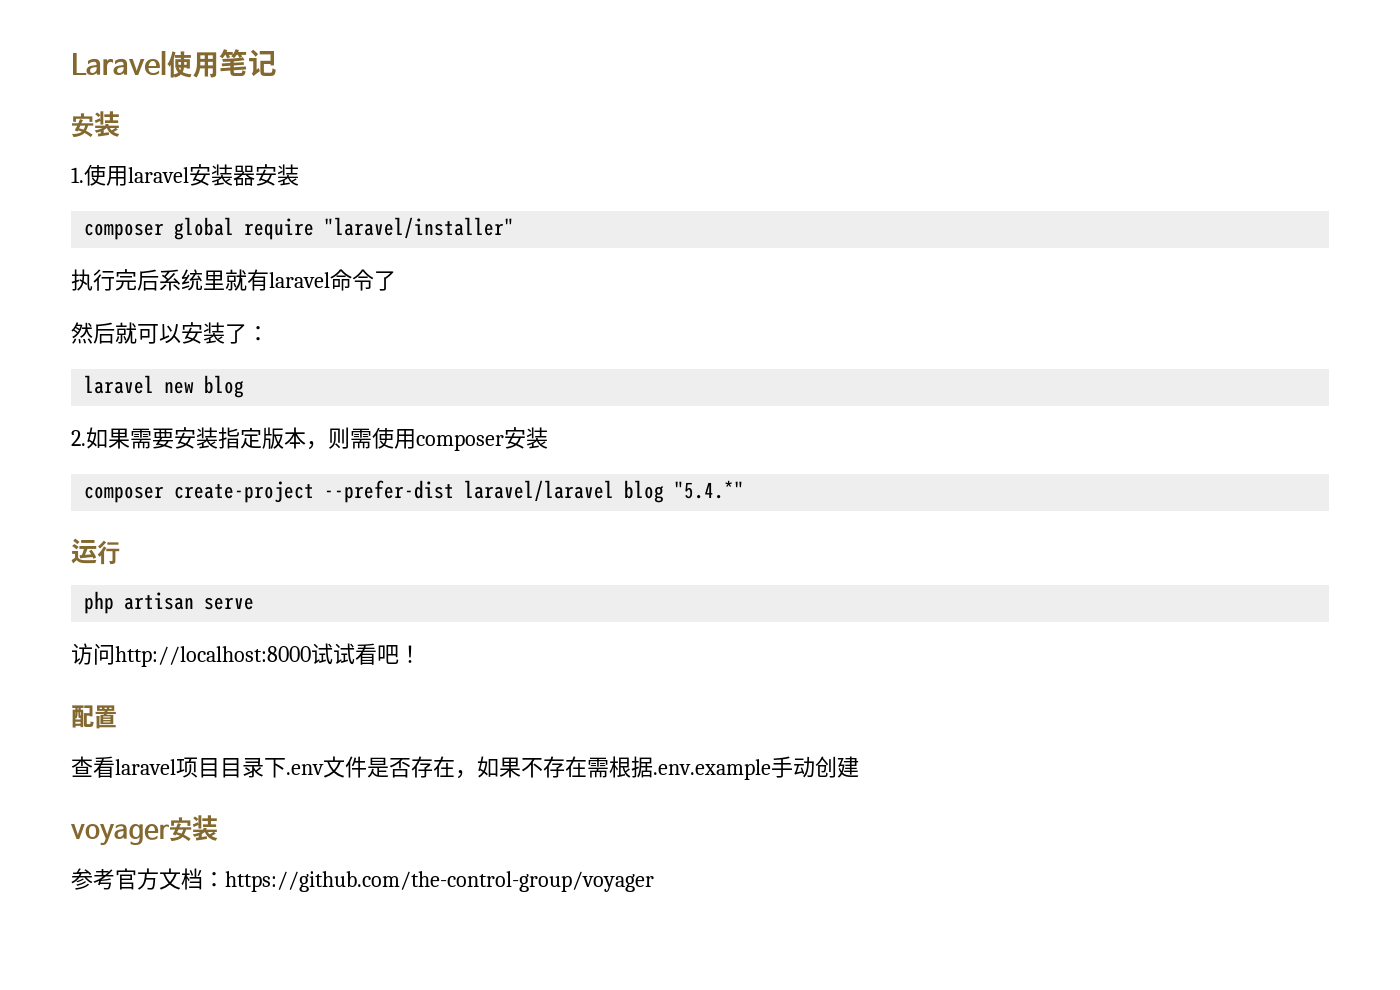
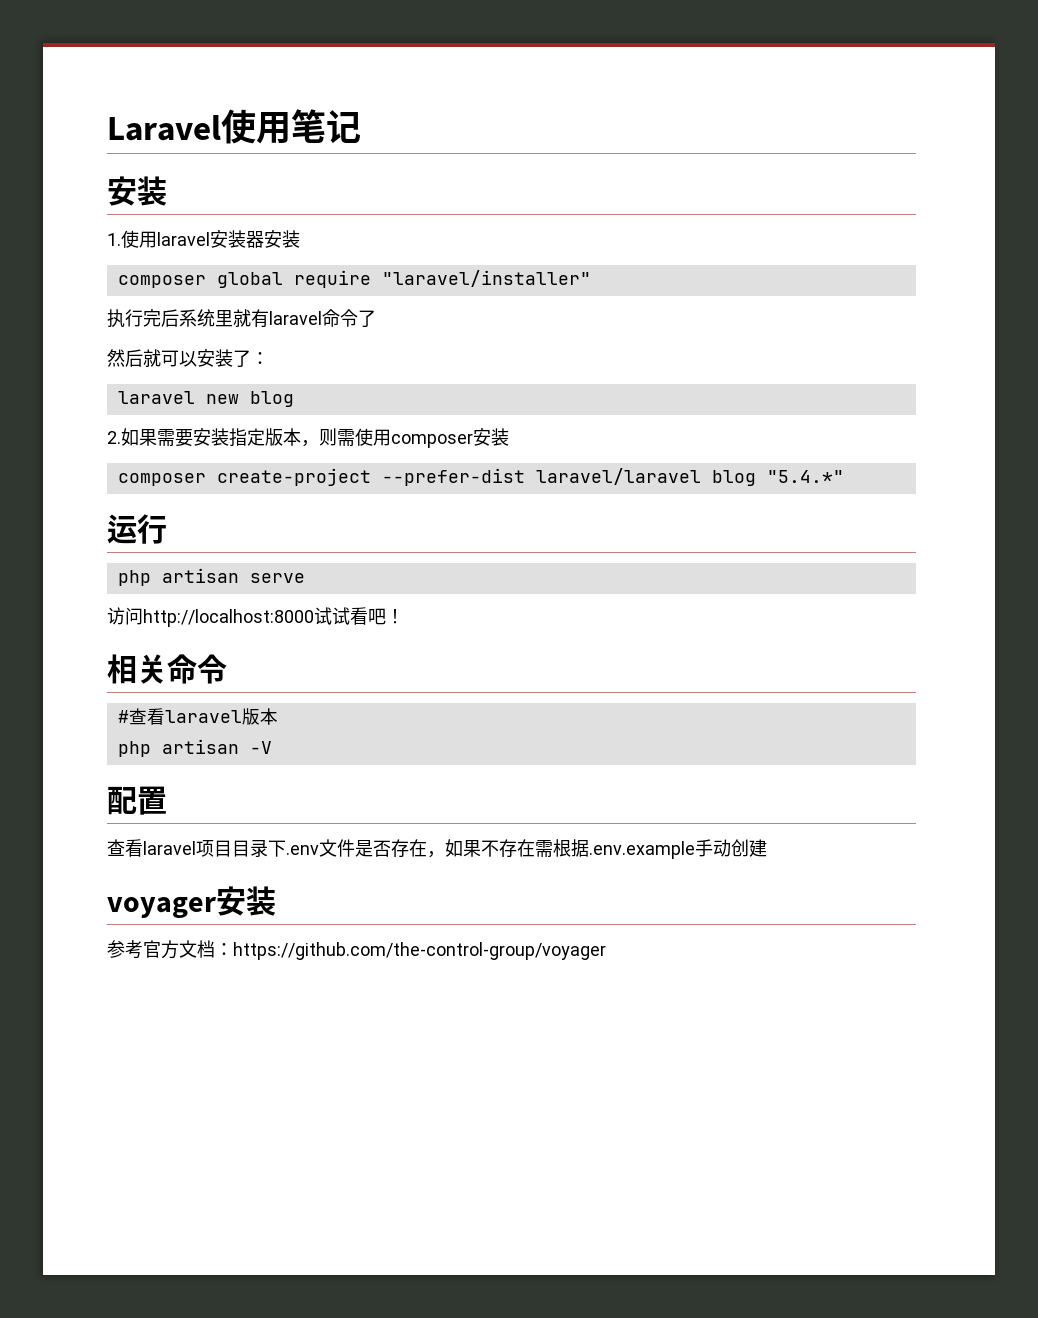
+ 相关命令
+ #查看laravel版本
+ php artisan -V

